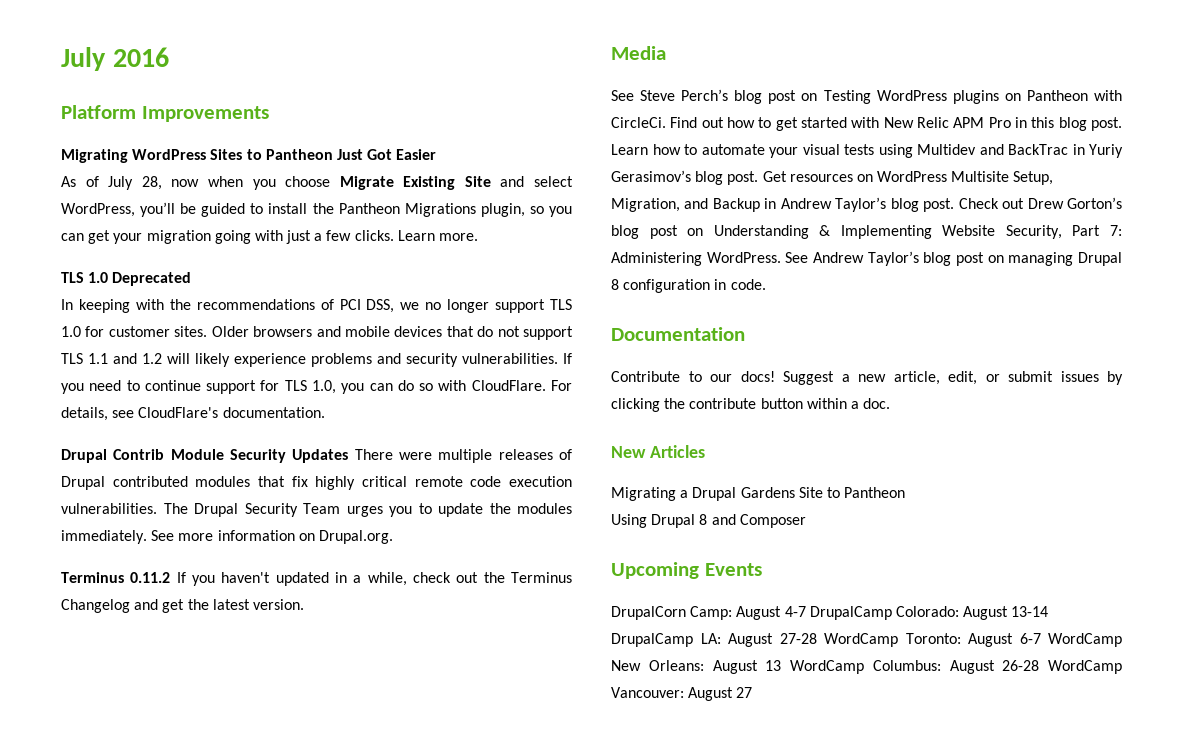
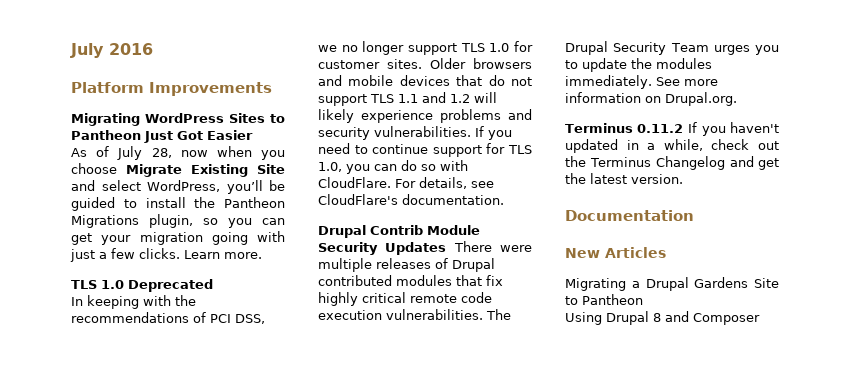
- Media
- See Steve Perch’s blog post on Testing WordPress plugins on Pantheon with CircleCi. Find out how to get started with New Relic APM Pro in this blog post. Learn how to automate your visual tests using Multidev and BackTrac in Yuriy Gerasimov’s blog post. Get resources on WordPress Multisite Setup, Migration, and Backup in Andrew Taylor’s blog post. Check out Drew Gorton’s blog post on Understanding & Implementing Website Security, Part 7: Administering WordPress. See Andrew Taylor’s blog post on managing Drupal 8 configuration in code.
  Documentation
- Contribute to our docs! Suggest a new article, edit, or submit issues by clicking the contribute button within a doc.
- Upcoming Events
- DrupalCorn Camp: August 4-7 DrupalCamp Colorado: August 13-14 DrupalCamp LA: August 27-28 WordCamp Toronto: August 6-7 WordCamp New Orleans: August 13 WordCamp Columbus: August 26-28 WordCamp Vancouver: August 27

